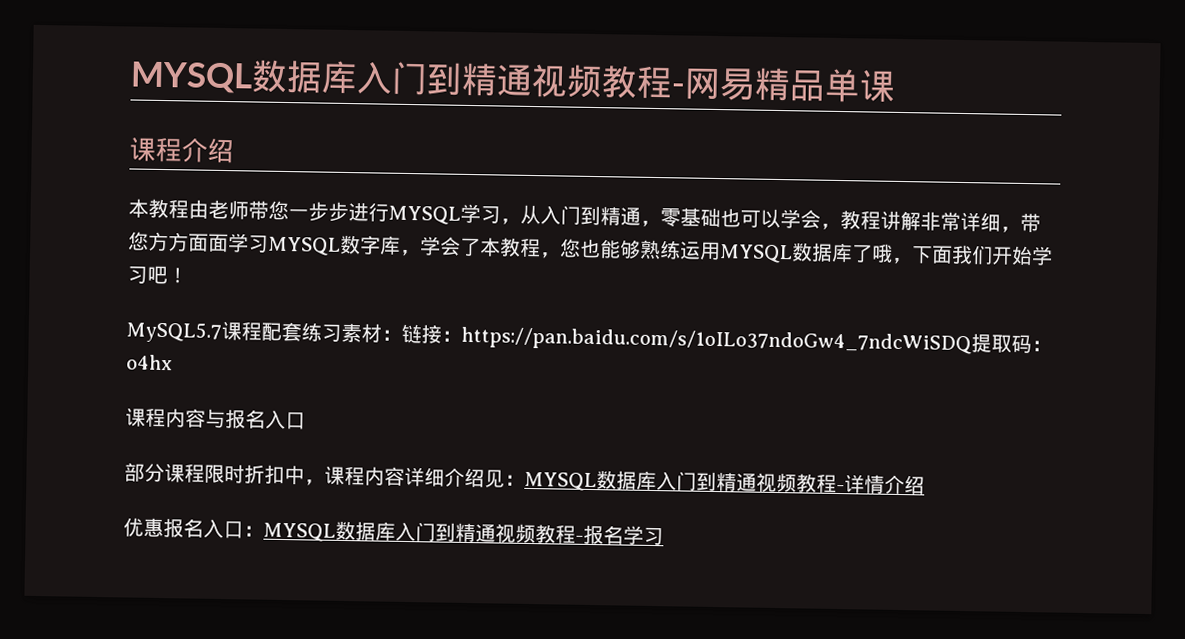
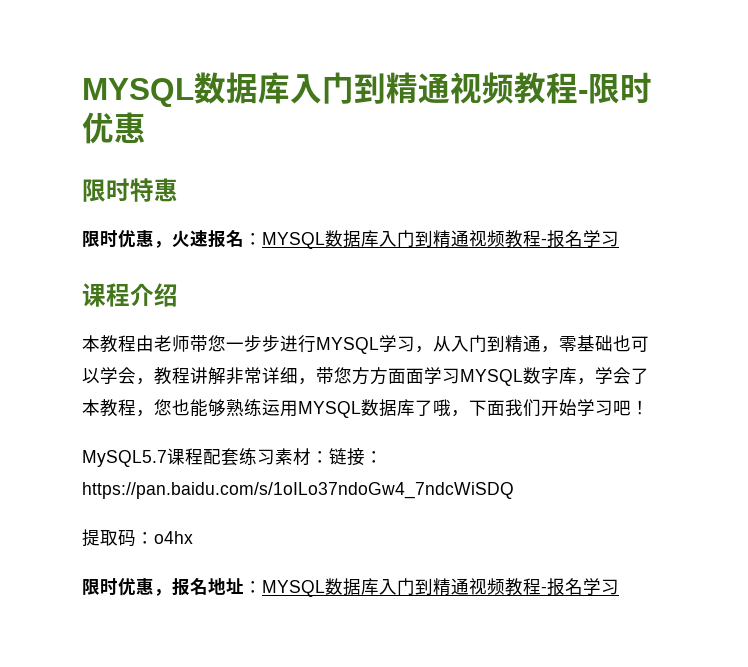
- MYSQL数据库入门到精通视频教程-网易精品单课
+ MYSQL数据库入门到精通视频教程-限时优惠
+ 限时特惠
+ 限时优惠，火速报名：MYSQL数据库入门到精通视频教程-报名学习
- MySQL5.7课程配套练习素材：链接：https://pan.baidu.com/s/1oILo37ndoGw4_7ndcWiSDQ提取码：o4hx
+ MySQL5.7课程配套练习素材：链接：https://pan.baidu.com/s/1oILo37ndoGw4_7ndcWiSDQ
+ 提取码：o4hx
- 课程内容与报名入口
- 部分课程限时折扣中，课程内容详细介绍见：MYSQL数据库入门到精通视频教程-详情介绍
- 优惠报名入口：MYSQL数据库入门到精通视频教程-报名学习
+ 限时优惠，报名地址：MYSQL数据库入门到精通视频教程-报名学习

